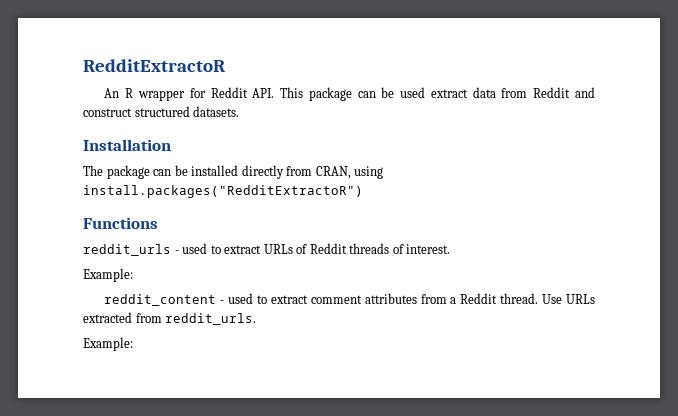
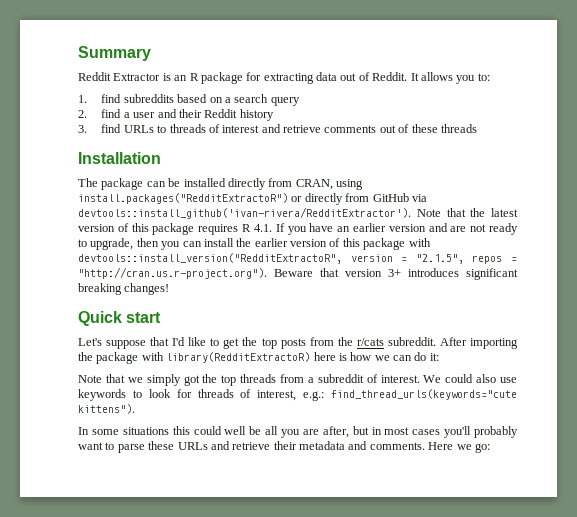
- RedditExtractoR
- An R wrapper for Reddit API. This package can be used extract data from Reddit and construct structured datasets.
+ Summary
+ Reddit Extractor is an R package for extracting data out of Reddit. It allows you to:
+ 1. find subreddits based on a search query
+ 2. find a user and their Reddit history
+ 3. find URLs to threads of interest and retrieve comments out of these threads
- The package can be installed directly from CRAN, using install.packages("RedditExtractoR")
- Functions
- reddit_urls - used to extract URLs of Reddit threads of interest.
- Example:
- reddit_content - used to extract comment attributes from a Reddit thread. Use URLs extracted from reddit_urls.
- Example:
+ The package can be installed directly from CRAN, using install.packages("RedditExtractoR") or directly from GitHub via devtools::install_github('ivan-rivera/RedditExtractor'). Note that the latest version of this package requires R 4.1. If you have an earlier version and are not ready to upgrade, then you can install the earlier version of this package with devtools::install_version("RedditExtractoR", version = "2.1.5", repos = "http://cran.us.r-project.org"). Beware that version 3+ introduces significant breaking changes!
+ Quick start
+ Let's suppose that I'd like to get the top posts from the r/cats subreddit. After importing the package with library(RedditExtractoR) here is how we can do it:
+ Note that we simply got the top threads from a subreddit of interest. We could also use keywords to look for threads of interest, e.g.: find_thread_urls(keywords="cute kittens").
+ In some situations this could well be all you are after, but in most cases you'll probably want to parse these URLs and retrieve their metadata and comments. Here we go:

